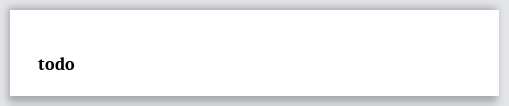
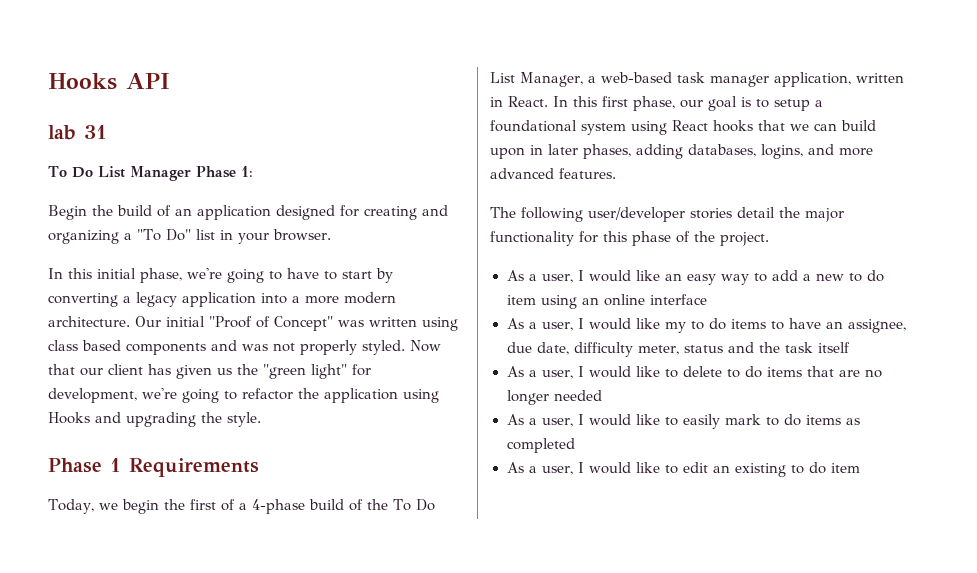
- todo
+ Hooks API
+ lab 31
+ To Do List Manager Phase 1:
+ Begin the build of an application designed for creating and organizing a "To Do" list in your browser.
+ In this initial phase, we're going to have to start by converting a legacy application into a more modern architecture. Our initial "Proof of Concept" was written using class based components and was not properly styled. Now that our client has given us the "green light" for development, we're going to refactor the application using Hooks and upgrading the style.
+ Phase 1 Requirements
+ Today, we begin the first of a 4-phase build of the To Do List Manager, a web-based task manager application, written in React. In this first phase, our goal is to setup a foundational system using React hooks that we can build upon in later phases, adding databases, logins, and more advanced features.
+ The following user/developer stories detail the major functionality for this phase of the project.
+ As a user, I would like an easy way to add a new to do item using an online interface
+ As a user, I would like my to do items to have an assignee, due date, difficulty meter, status and the task itself
+ As a user, I would like to delete to do items that are no longer needed
+ As a user, I would like to easily mark to do items as completed
+ As a user, I would like to edit an existing to do item

